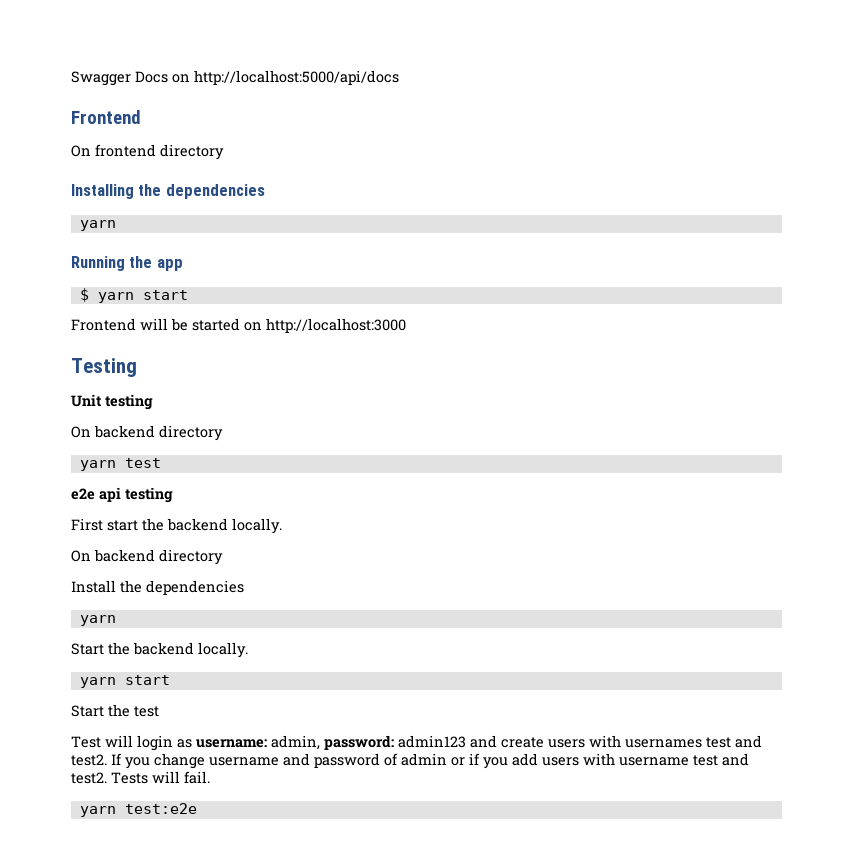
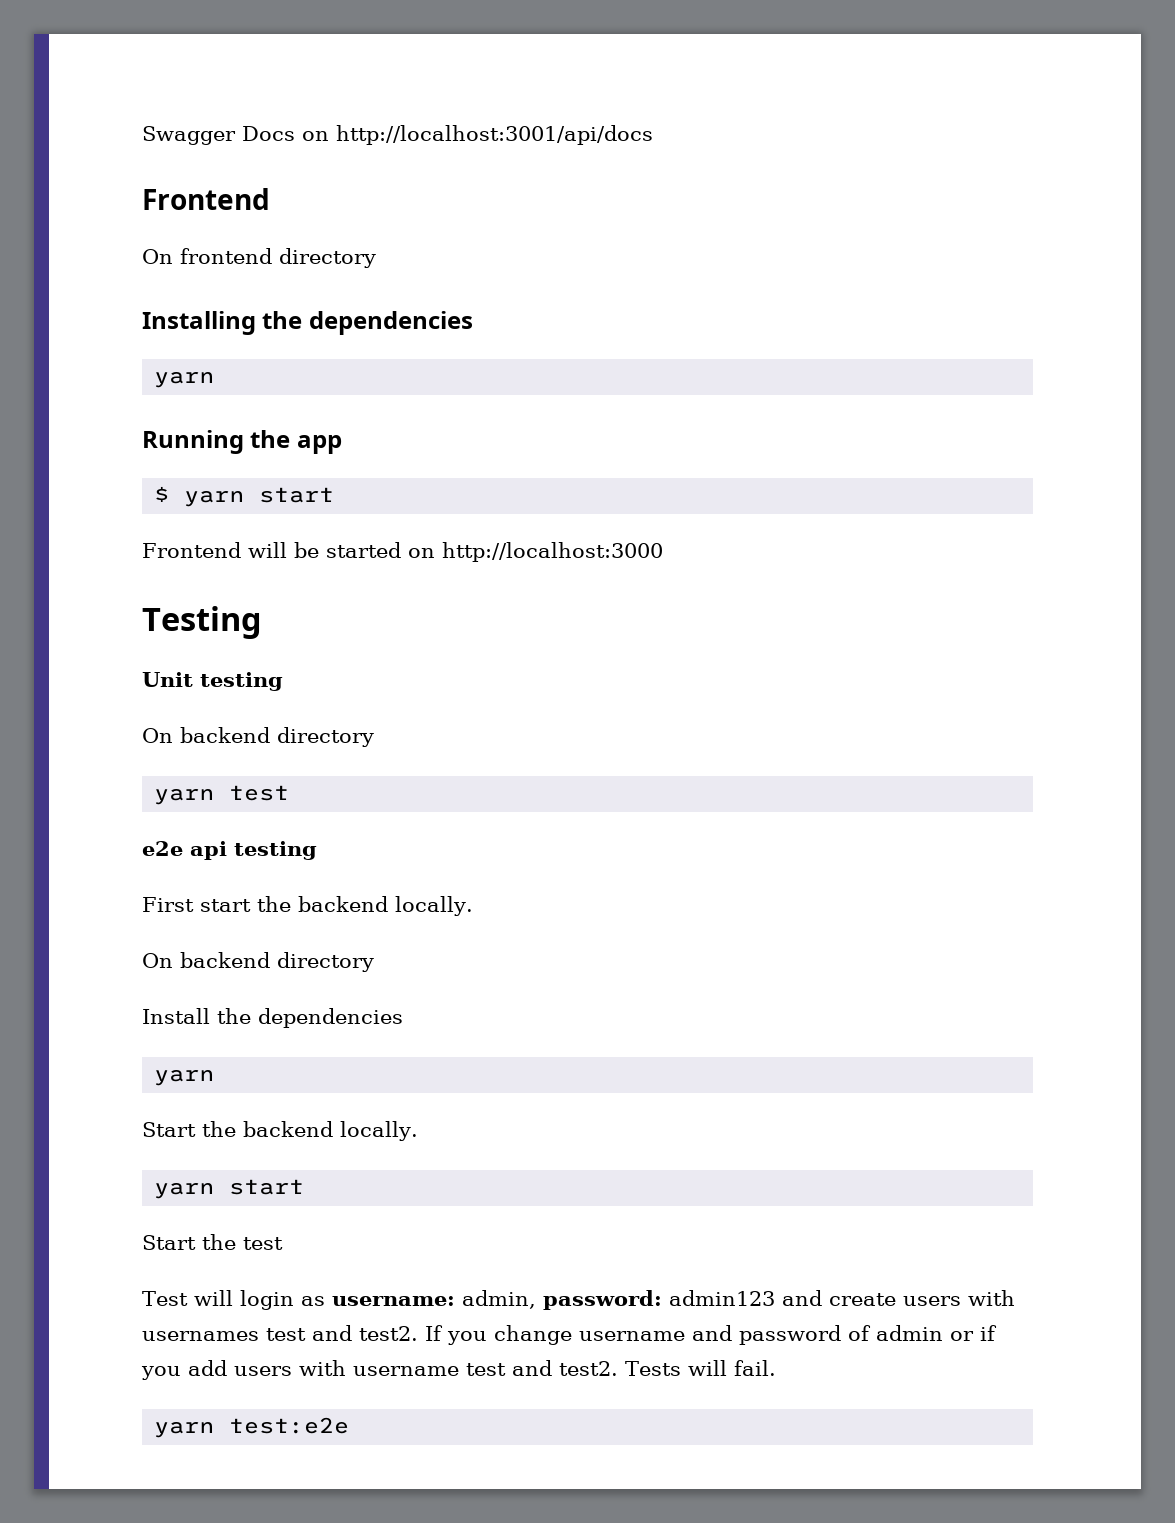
- Swagger Docs on http://localhost:5000/api/docs
+ Swagger Docs on http://localhost:3001/api/docs

